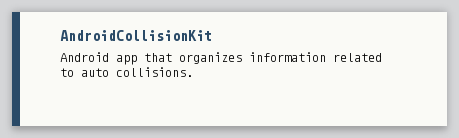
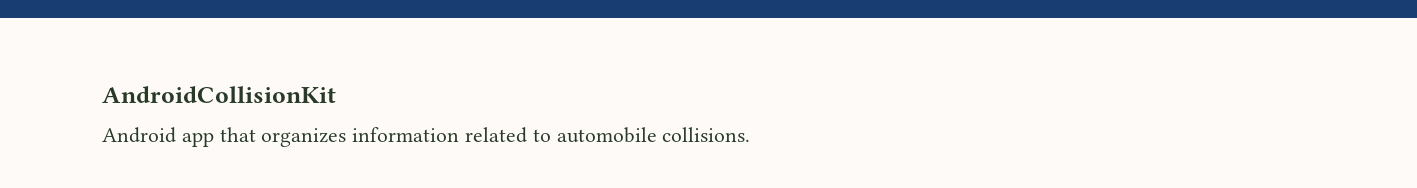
- Android app that organizes information related to auto collisions.
+ Android app that organizes information related to automobile collisions.

